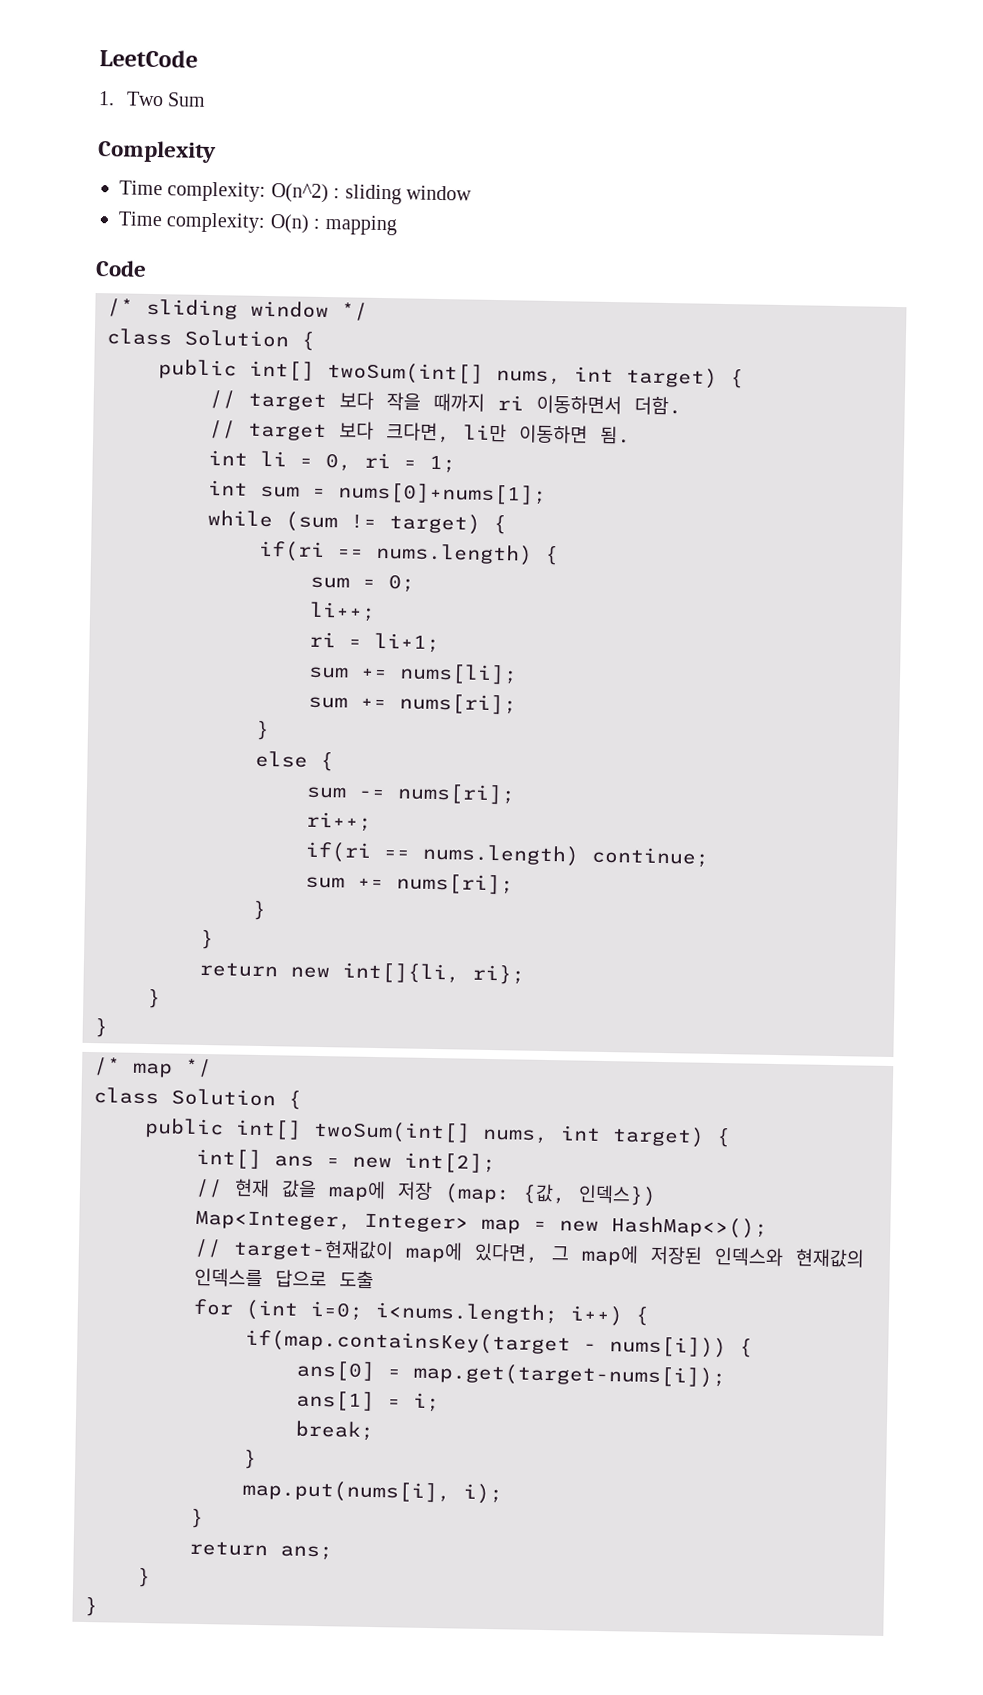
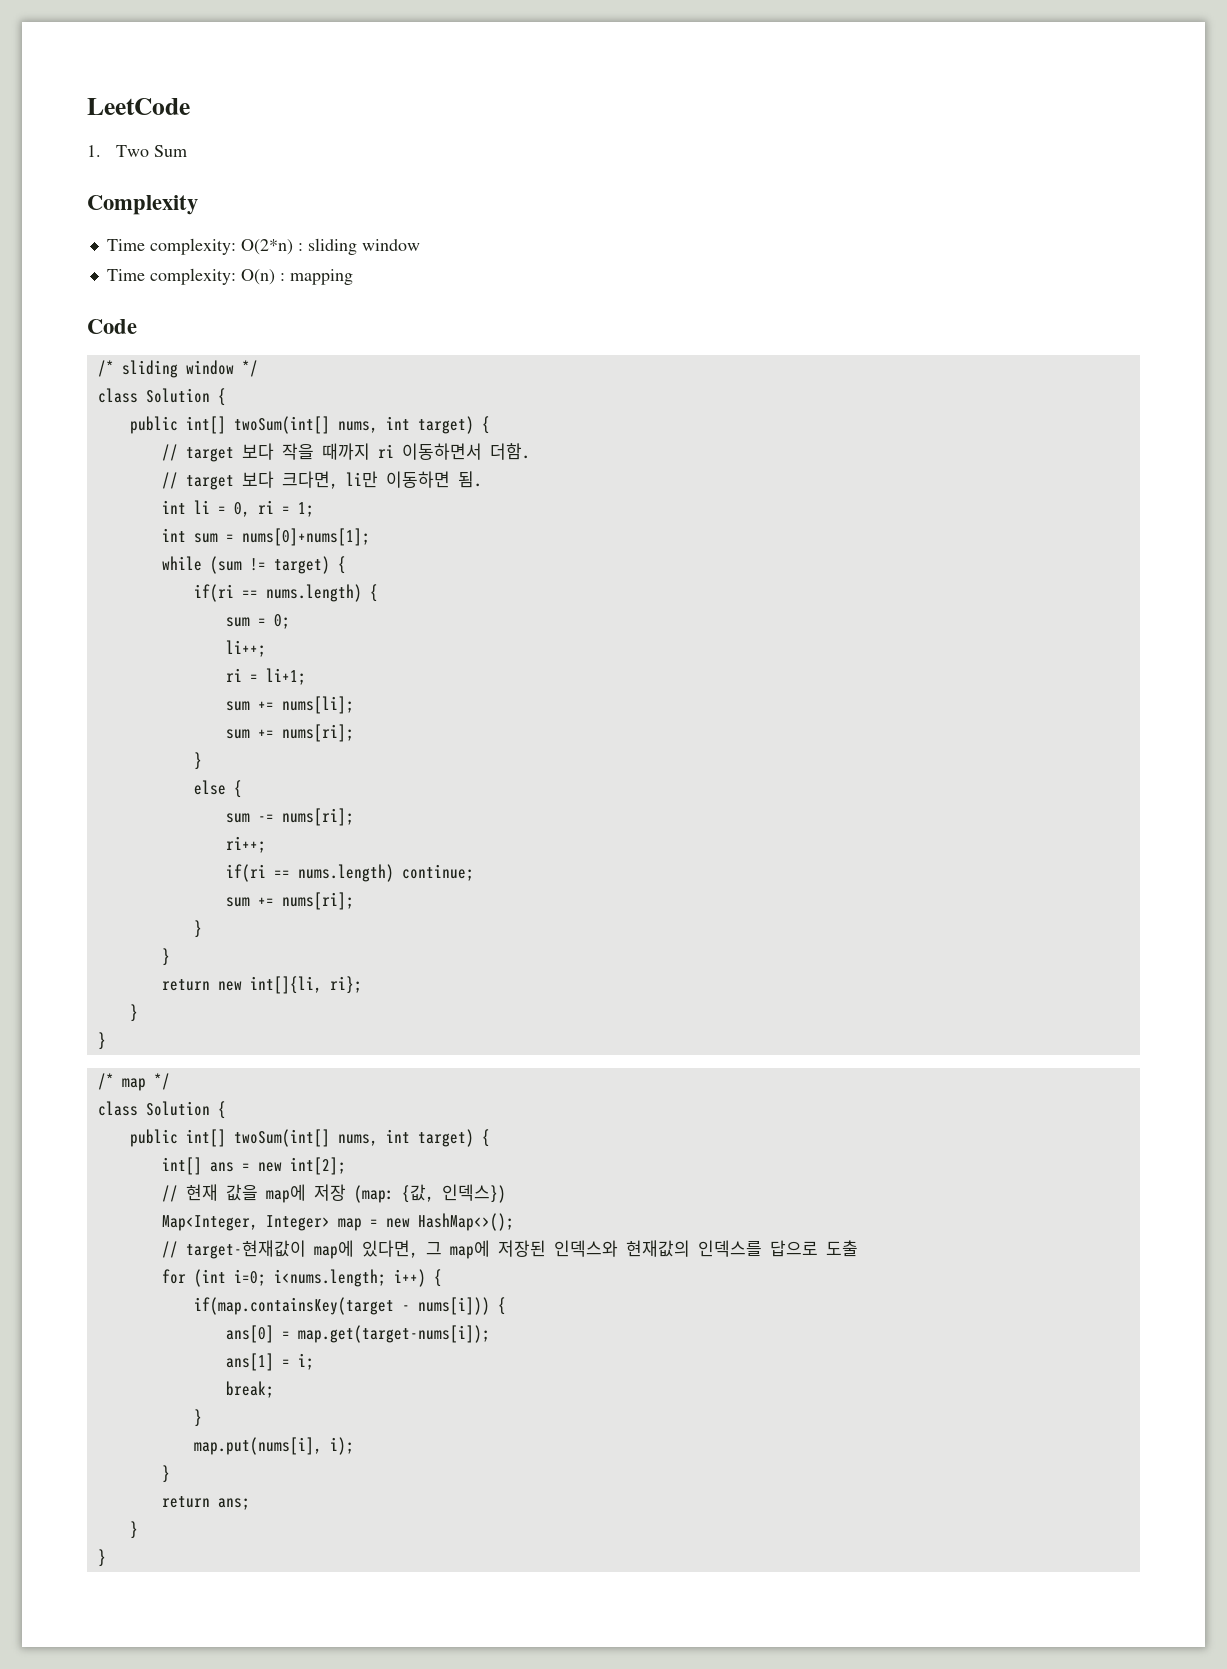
- Time complexity: O(n^2) : sliding window
+ Time complexity: O(2*n) : sliding window

